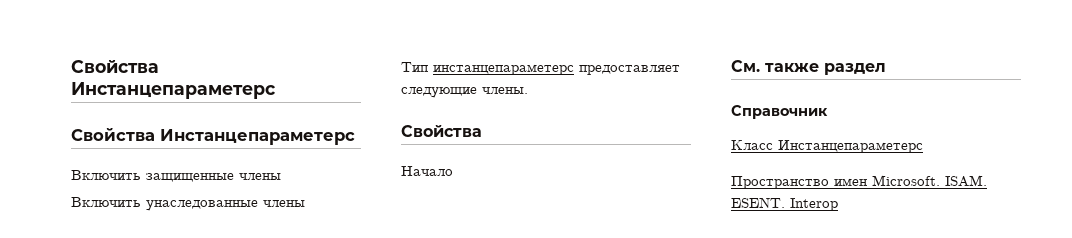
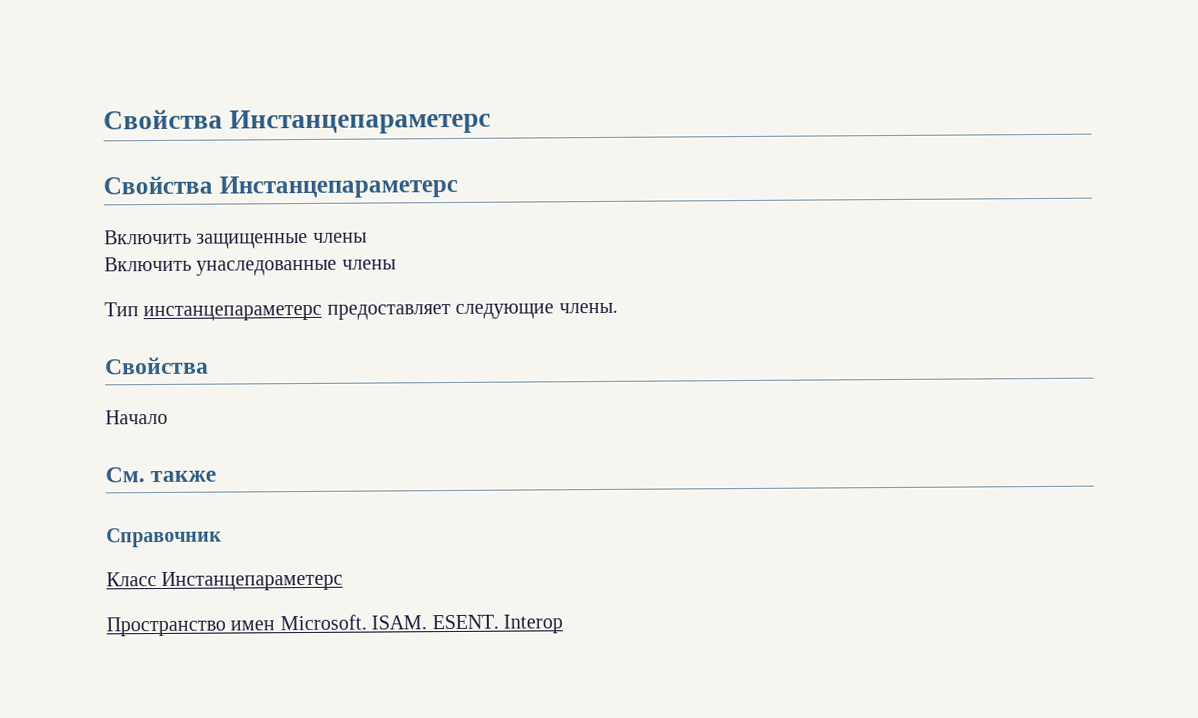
- См. также раздел
+ См. также

